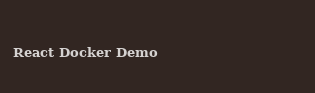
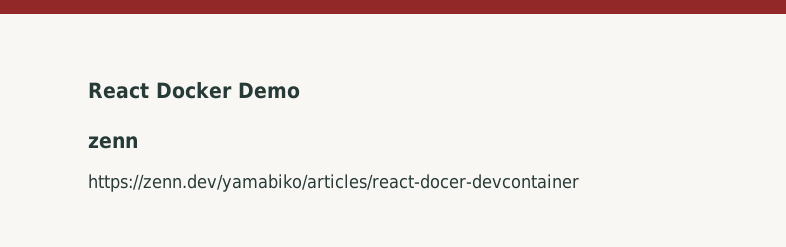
+ zenn
+ https://zenn.dev/yamabiko/articles/react-docer-devcontainer

